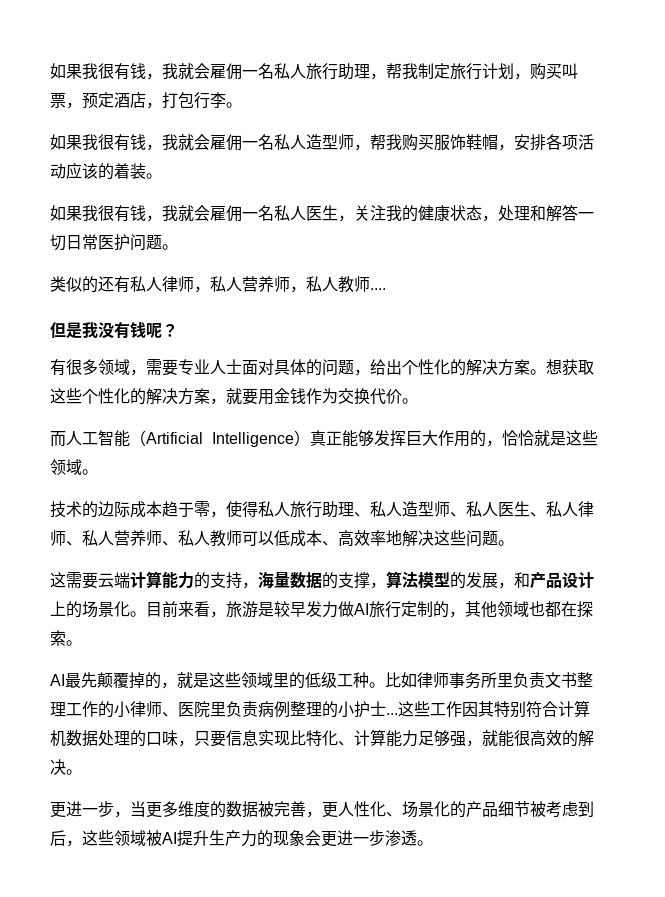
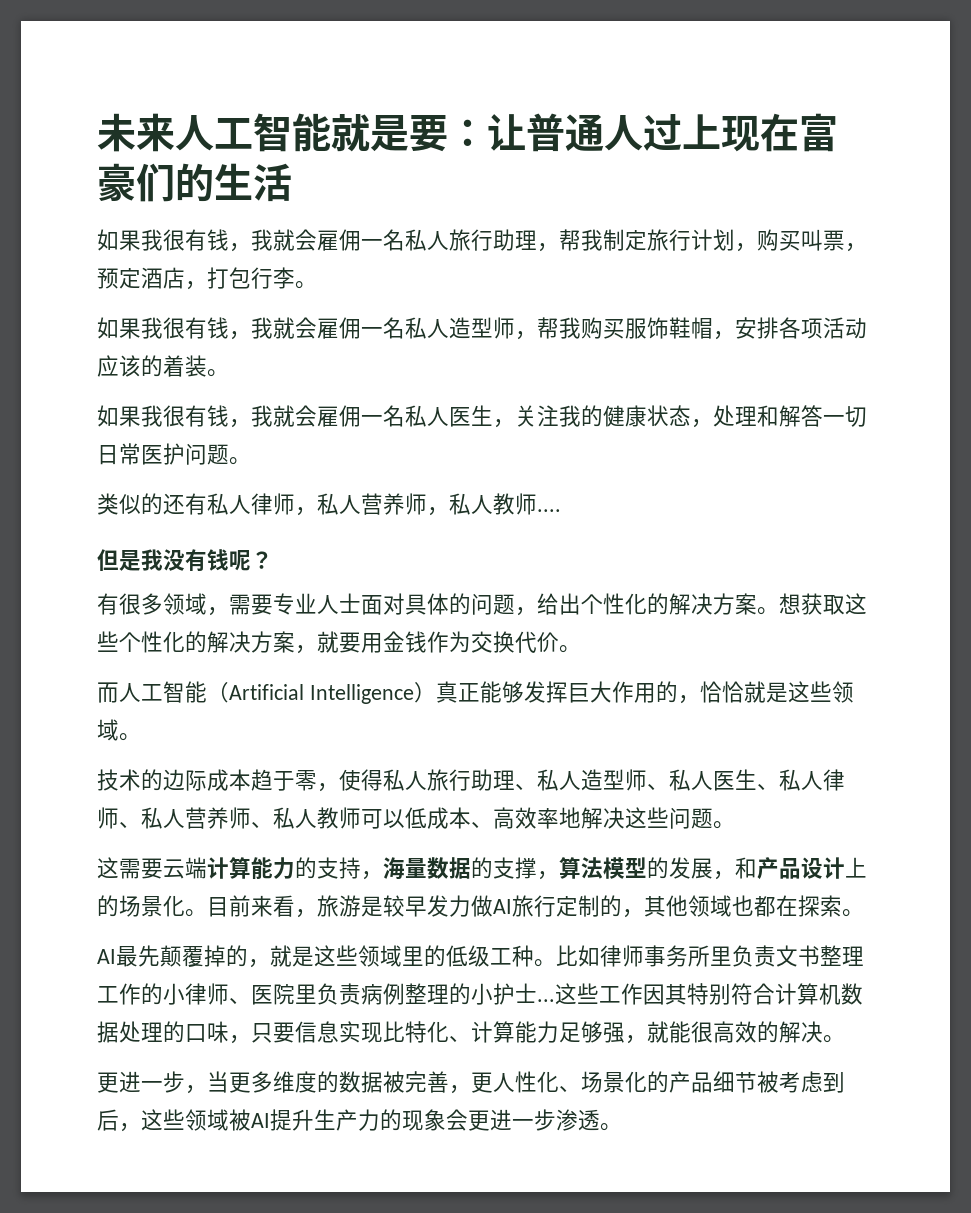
+ 未来人工智能就是要：让普通人过上现在富豪们的生活

